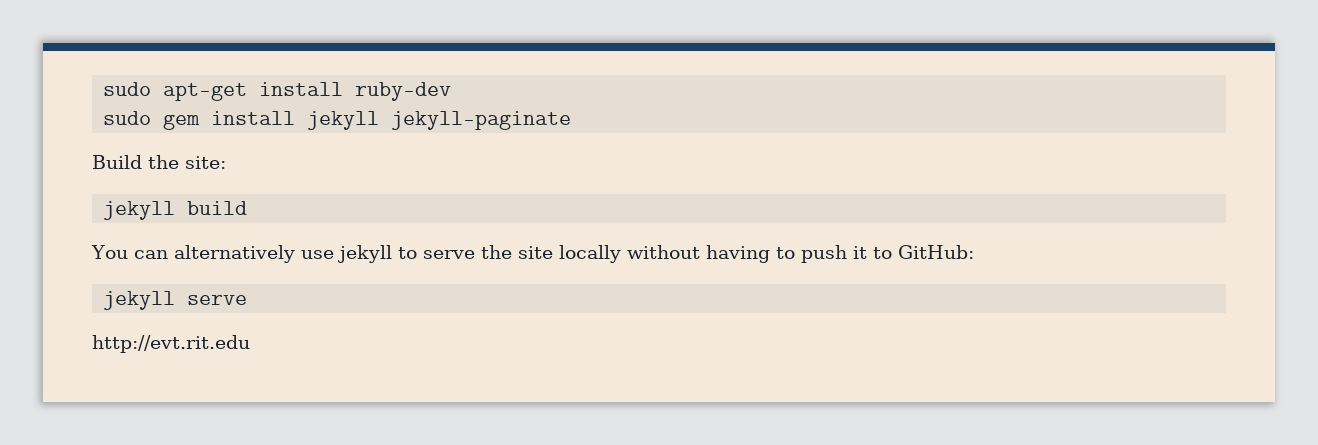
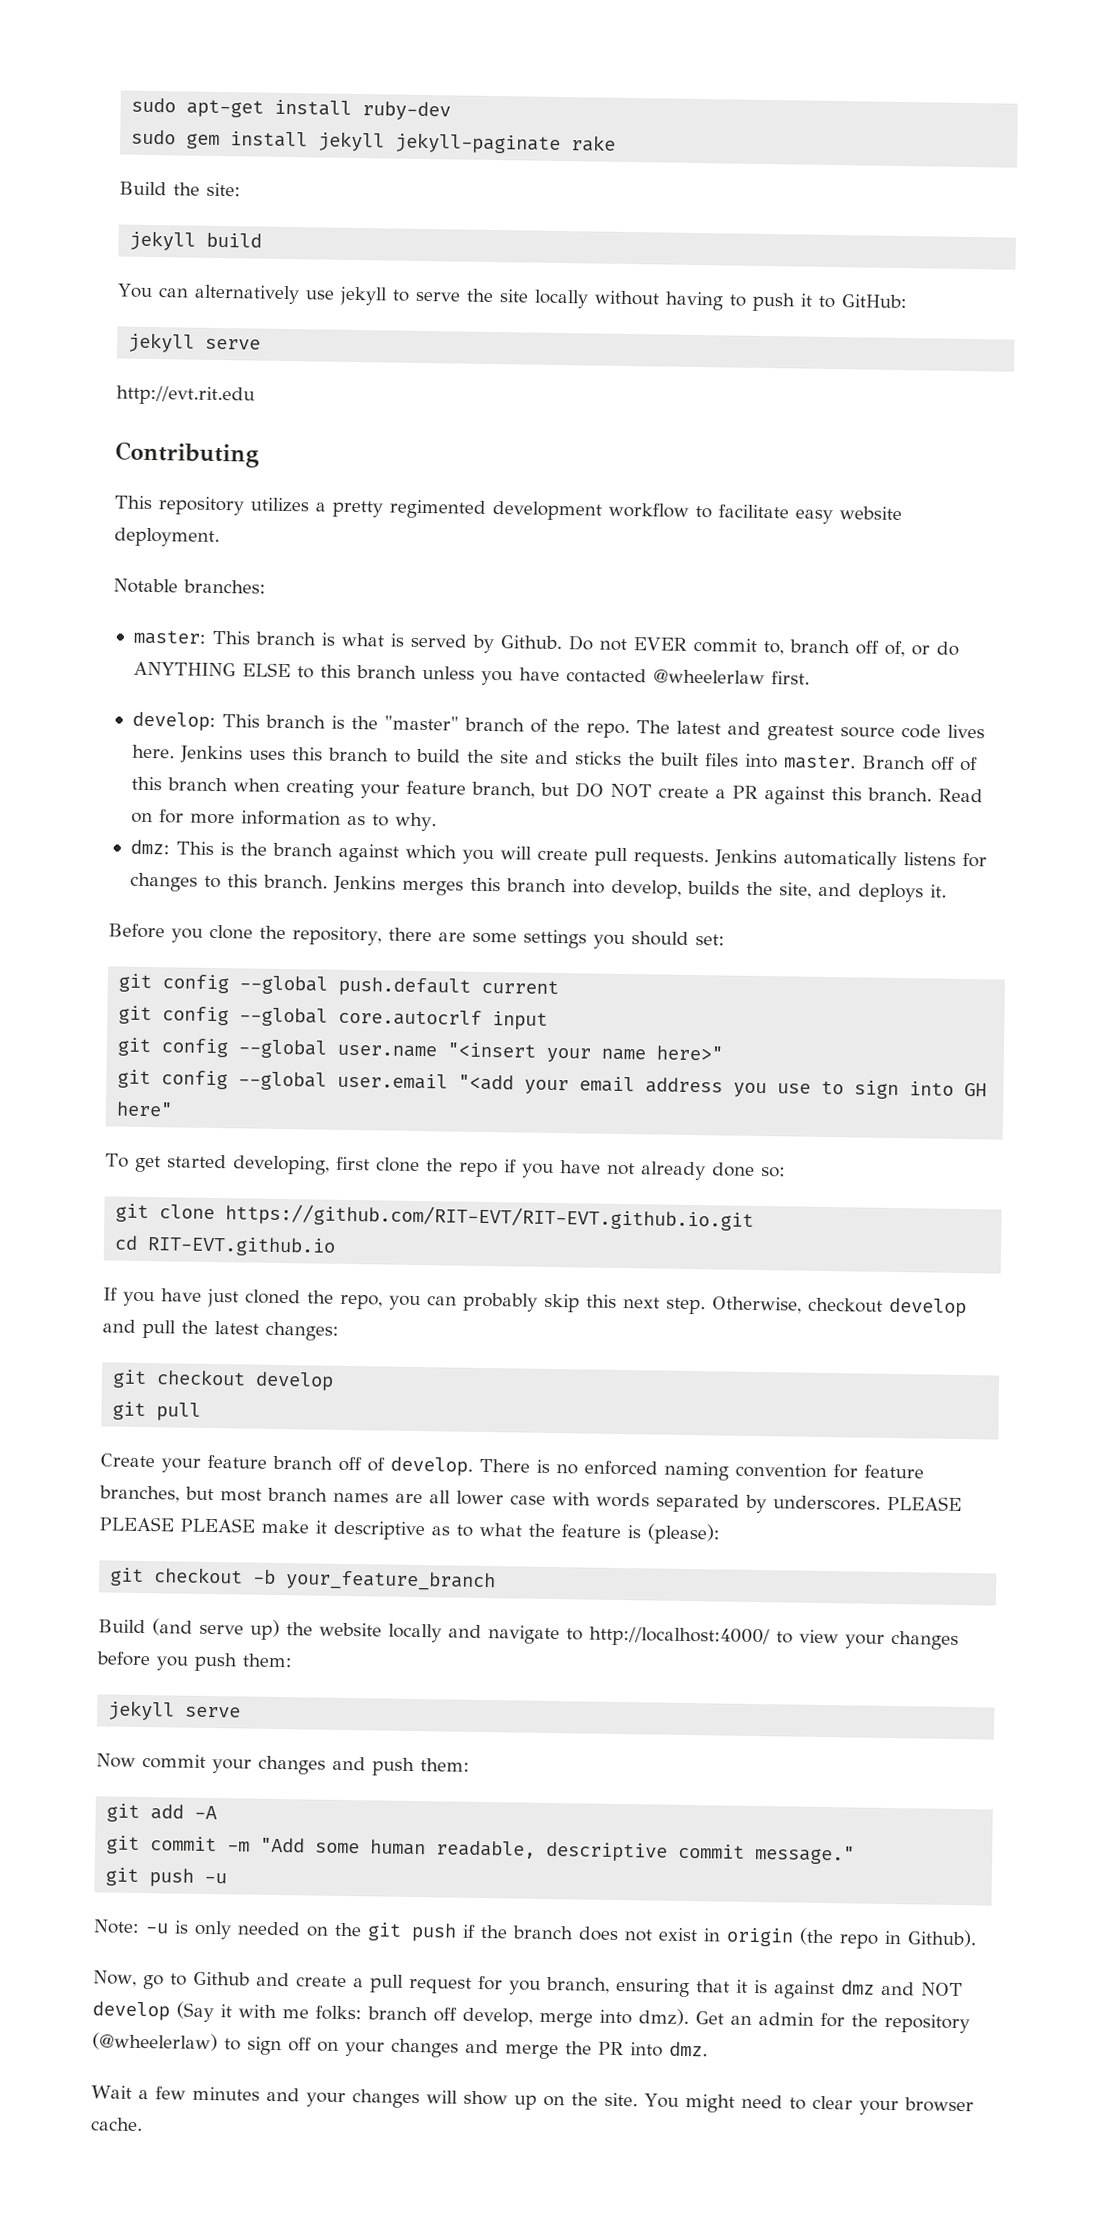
- sudo gem install jekyll jekyll-paginate
+ sudo gem install jekyll jekyll-paginate rake
+ Contributing
+ This repository utilizes a pretty regimented development workflow to facilitate easy website deployment.
+ Notable branches:
+ master: This branch is what is served by Github. Do not EVER commit to, branch off of, or do ANYTHING ELSE to this branch unless you have contacted @wheelerlaw first.
+ develop: This branch is the "master" branch of the repo. The latest and greatest source code lives here. Jenkins uses this branch to build the site and sticks the built files into master. Branch off of this branch when creating your feature branch, but DO NOT create a PR against this branch. Read on for more information as to why.
+ dmz: This is the branch against which you will create pull requests. Jenkins automatically listens for changes to this branch. Jenkins merges this branch into develop, builds the site, and deploys it.
+ Before you clone the repository, there are some settings you should set:
+ git config --global push.default current
+ git config --global core.autocrlf input
+ git config --global user.name "<insert your name here>"
+ git config --global user.email "<add your email address you use to sign into GH here"
+ To get started developing, first clone the repo if you have not already done so:
+ git clone https://github.com/RIT-EVT/RIT-EVT.github.io.git
+ cd RIT-EVT.github.io
+ If you have just cloned the repo, you can probably skip this next step. Otherwise, checkout develop and pull the latest changes:
+ git checkout develop
+ git pull
+ Create your feature branch off of develop. There is no enforced naming convention for feature branches, but most branch names are all lower case with words separated by underscores. PLEASE PLEASE PLEASE make it descriptive as to what the feature is (please):
+ git checkout -b your_feature_branch
+ Build (and serve up) the website locally and navigate to http://localhost:4000/ to view your changes before you push them:
+ jekyll serve
+ Now commit your changes and push them:
+ git add -A
+ git commit -m "Add some human readable, descriptive commit message."
+ git push -u
+ Note: -u is only needed on the git push if the branch does not exist in origin (the repo in Github).
+ Now, go to Github and create a pull request for you branch, ensuring that it is against dmz and NOT develop (Say it with me folks: branch off develop, merge into dmz). Get an admin for the repository (@wheelerlaw) to sign off on your changes and merge the PR into dmz.
+ Wait a few minutes and your changes will show up on the site. You might need to clear your browser cache.

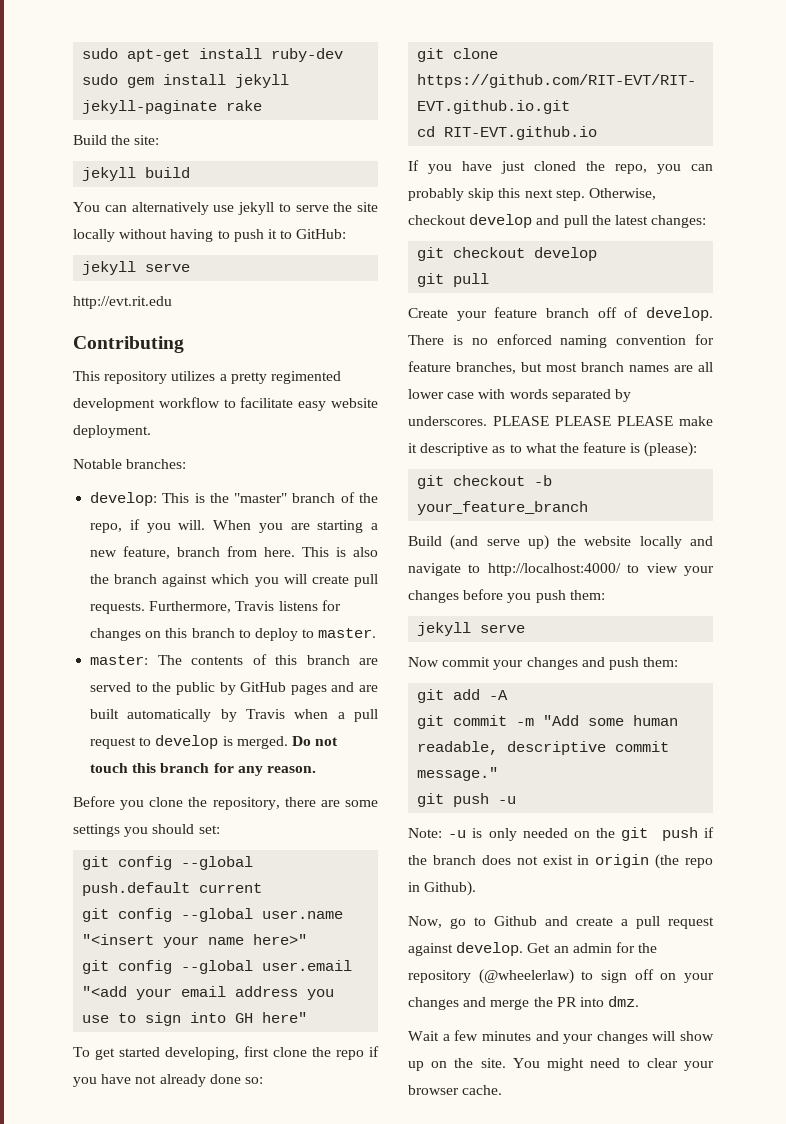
- master: This branch is what is served by Github. Do not EVER commit to, branch off of, or do ANYTHING ELSE to this branch unless you have contacted @wheelerlaw first.
- develop: This branch is the "master" branch of the repo. The latest and greatest source code lives here. Jenkins uses this branch to build the site and sticks the built files into master. Branch off of this branch when creating your feature branch, but DO NOT create a PR against this branch. Read on for more information as to why.
- dmz: This is the branch against which you will create pull requests.
+ develop: This is the "master" branch of the repo, if you will. When you are starting a new feature, branch from here. This is also the branch against which you will create pull requests.
- Jenkins automatically listens for changes to this branch. Jenkins merges this branch into develop, builds the site, and deploys it.
+ Furthermore, Travis listens for changes on this branch to deploy to master.
+ master: The contents of this branch are served to the public by GitHub pages and are built automatically by Travis when a pull request to develop is merged. Do not touch this branch for any reason.
- git config --global core.autocrlf input
- Now, go to Github and create a pull request for you branch, ensuring that it is against dmz and NOT develop (Say it with me folks: branch off develop, merge into dmz).
+ Now, go to Github and create a pull request against develop.

